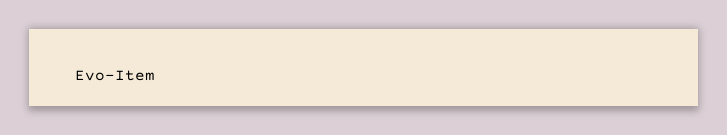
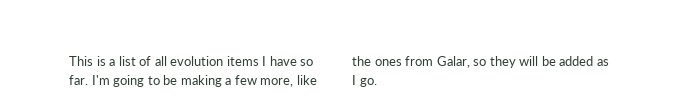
- Evo-Item
+ This is a list of all evolution items I have so far. I'm going to be making a few more, like the ones from Galar, so they will be added as I go.

